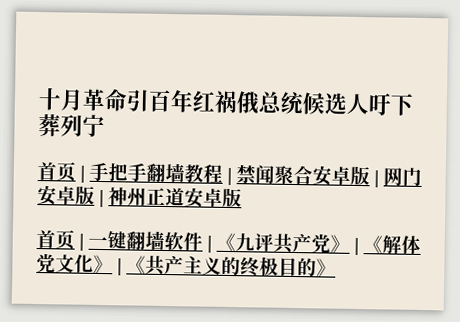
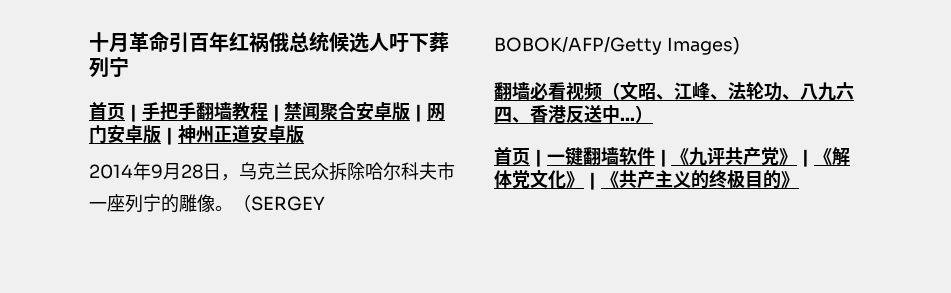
+ 2014年9月28日，乌克兰民众拆除哈尔科夫市一座列宁的雕像。（SERGEY BOBOK/AFP/Getty Images)
+ 翻墙必看视频（文昭、江峰、法轮功、八九六四、香港反送中...）

